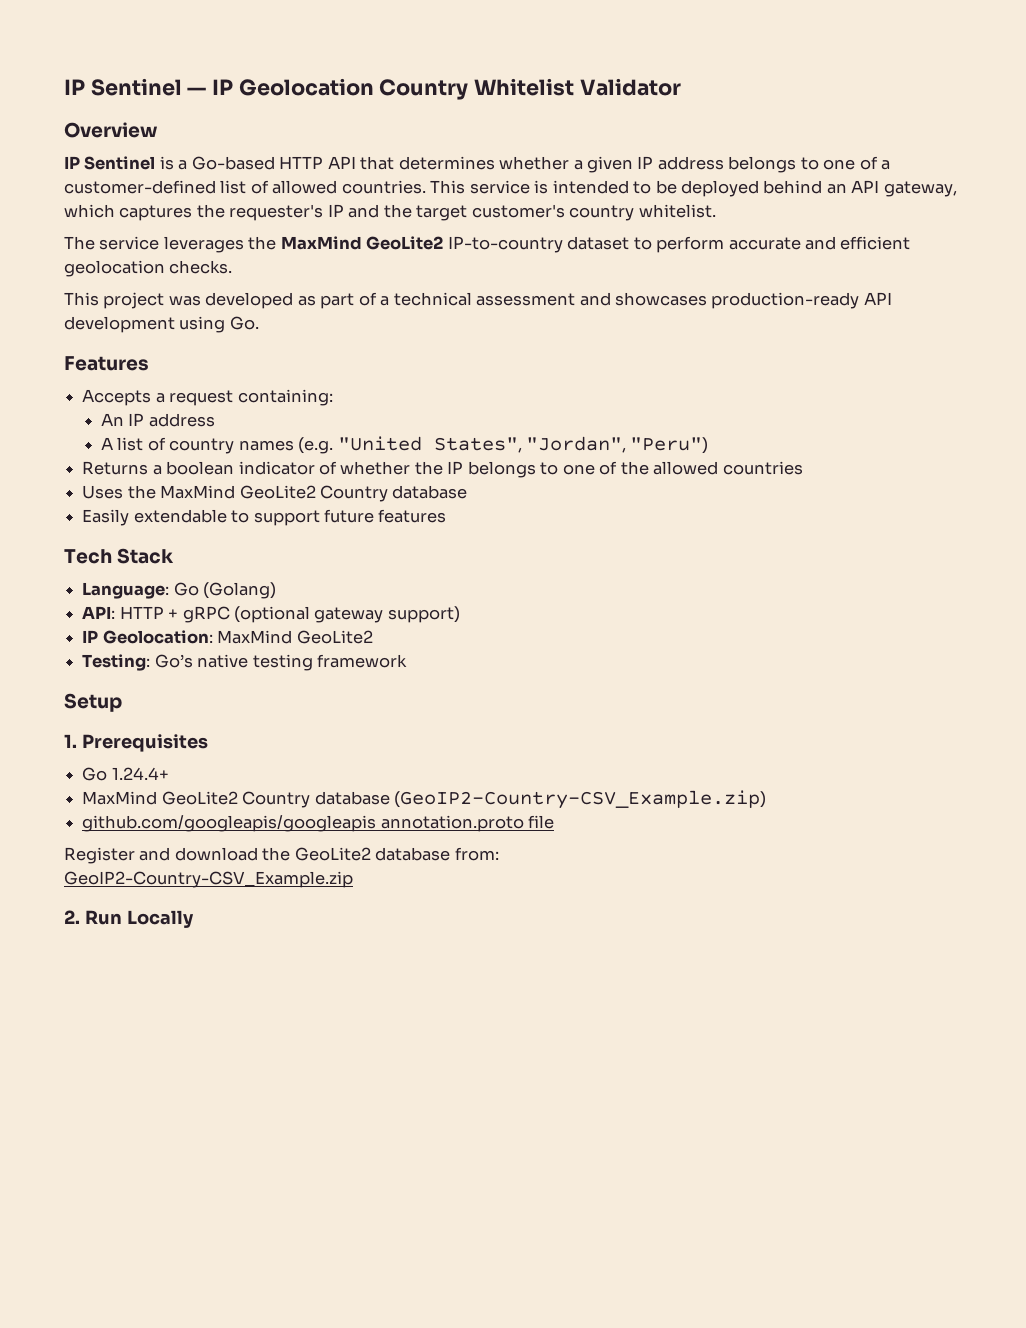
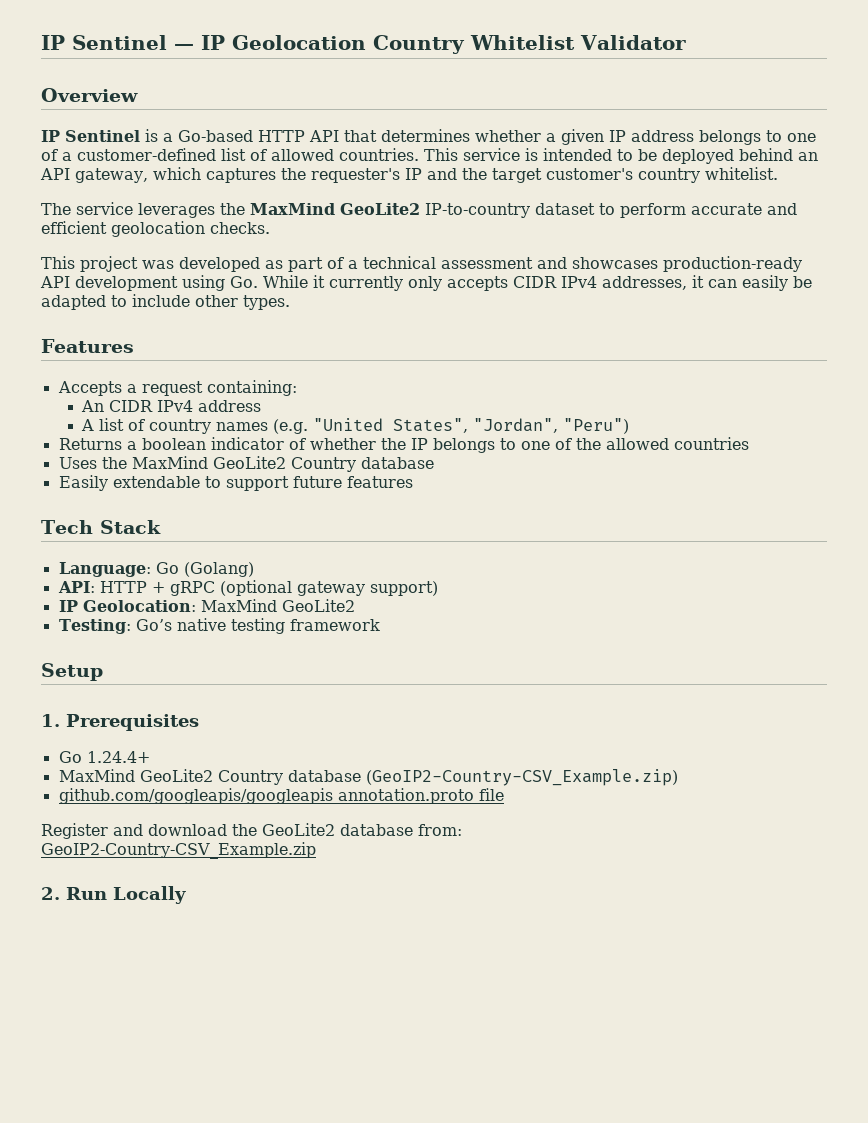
- This project was developed as part of a technical assessment and showcases production-ready API development using Go.
+ This project was developed as part of a technical assessment and showcases production-ready API development using Go. While it currently only accepts CIDR IPv4 addresses, it can easily be adapted to include other types.
- An IP address
+ An CIDR IPv4 address

